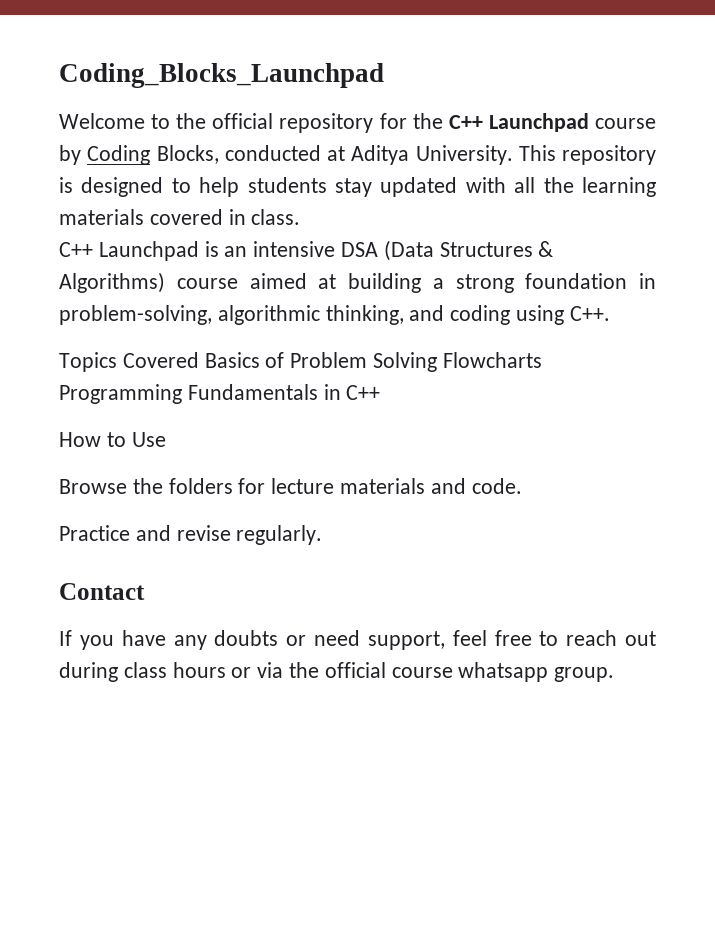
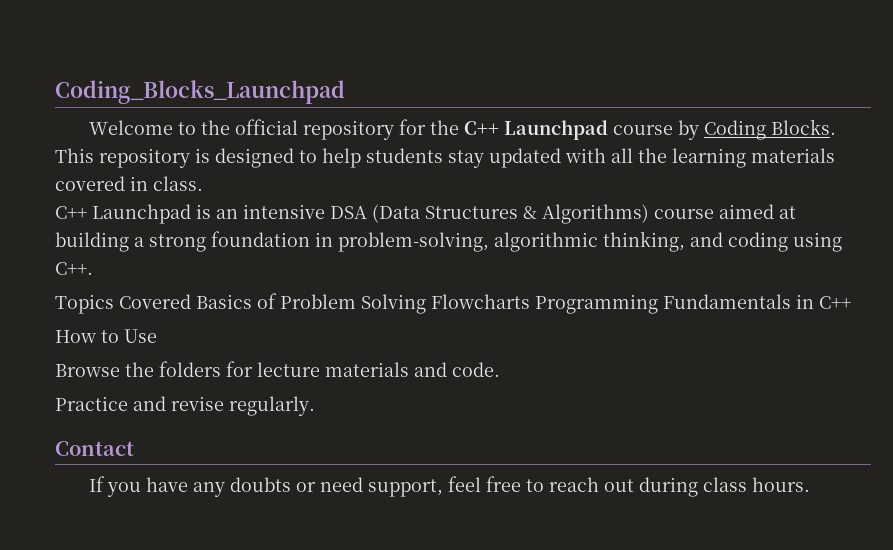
- Welcome to the official repository for the C++ Launchpad course by Coding Blocks, conducted at Aditya University.
+ Welcome to the official repository for the C++ Launchpad course by Coding Blocks.
- If you have any doubts or need support, feel free to reach out during class hours or via the official course whatsapp group.
+ If you have any doubts or need support, feel free to reach out during class hours.

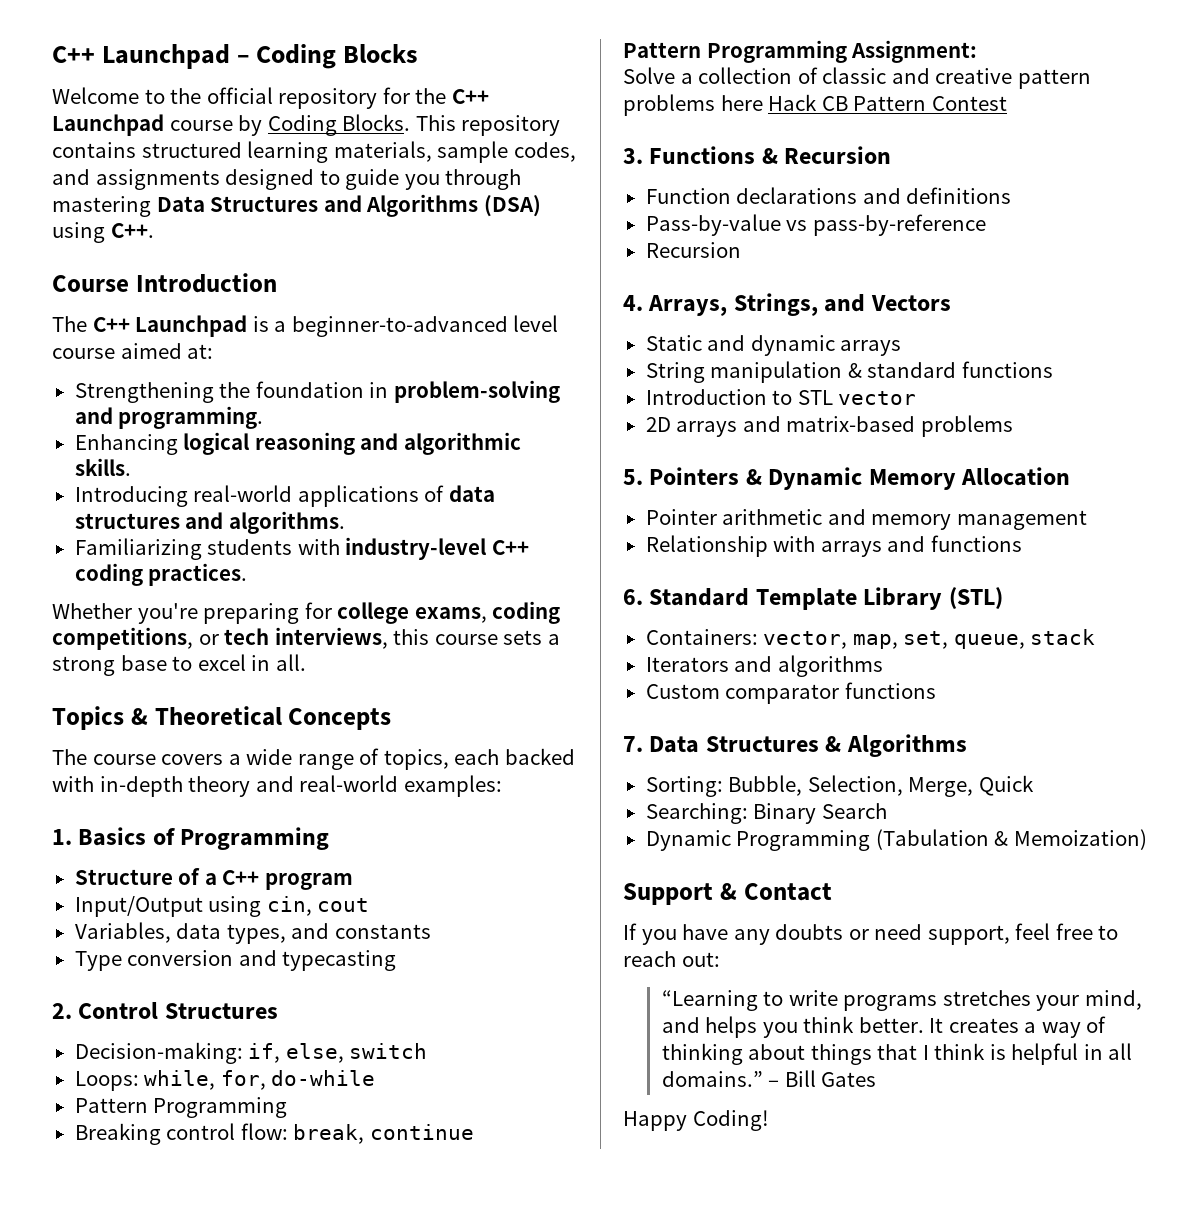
- Coding_Blocks_Launchpad
+ C++ Launchpad – Coding Blocks
- This repository is designed to help students stay updated with all the learning materials covered in class.
- C++ Launchpad is an intensive DSA (Data Structures & Algorithms) course aimed at building a strong foundation in problem-solving, algorithmic thinking, and coding using C++.
- Topics Covered Basics of Problem Solving Flowcharts Programming Fundamentals in C++
- How to Use
- Browse the folders for lecture materials and code.
- Practice and revise regularly.
- Contact
+ This repository contains structured learning materials, sample codes, and assignments designed to guide you through mastering Data Structures and Algorithms (DSA) using C++.
+ Course Introduction
+ The C++ Launchpad is a beginner-to-advanced level course aimed at:
+ Strengthening the foundation in problem-solving and programming.
+ Enhancing logical reasoning and algorithmic skills.
+ Introducing real-world applications of data structures and algorithms.
+ Familiarizing students with industry-level C++ coding practices.
+ Whether you're preparing for college exams, coding competitions, or tech interviews, this course sets a strong base to excel in all.
+ Topics & Theoretical Concepts
+ The course covers a wide range of topics, each backed with in-depth theory and real-world examples:
+ 1. Basics of Programming
+ Structure of a C++ program
+ Input/Output using cin, cout
+ Variables, data types, and constants
+ Type conversion and typecasting
+ 2. Control Structures
+ Decision-making: if, else, switch
+ Loops: while, for, do-while
+ Pattern Programming
+ Breaking control flow: break, continue
+ Pattern Programming Assignment:
+ Solve a collection of classic and creative pattern problems here Hack CB Pattern Contest
+ 3. Functions & Recursion
+ Function declarations and definitions
+ Pass-by-value vs pass-by-reference
+ Recursion
+ 4. Arrays, Strings, and Vectors
+ Static and dynamic arrays
+ String manipulation & standard functions
+ Introduction to STL vector
+ 2D arrays and matrix-based problems
+ 5. Pointers & Dynamic Memory Allocation
+ Pointer arithmetic and memory management
+ Relationship with arrays and functions
+ 6. Standard Template Library (STL)
+ Containers: vector, map, set, queue, stack
+ Iterators and algorithms
+ Custom comparator functions
+ 7. Data Structures & Algorithms
+ Sorting: Bubble, Selection, Merge, Quick
+ Searching: Binary Search
+ Dynamic Programming (Tabulation & Memoization)
+ Support & Contact
- If you have any doubts or need support, feel free to reach out during class hours.
+ If you have any doubts or need support, feel free to reach out:
+ “Learning to write programs stretches your mind, and helps you think better. It creates a way of thinking about things that I think is helpful in all domains.” – Bill Gates
+ Happy Coding!

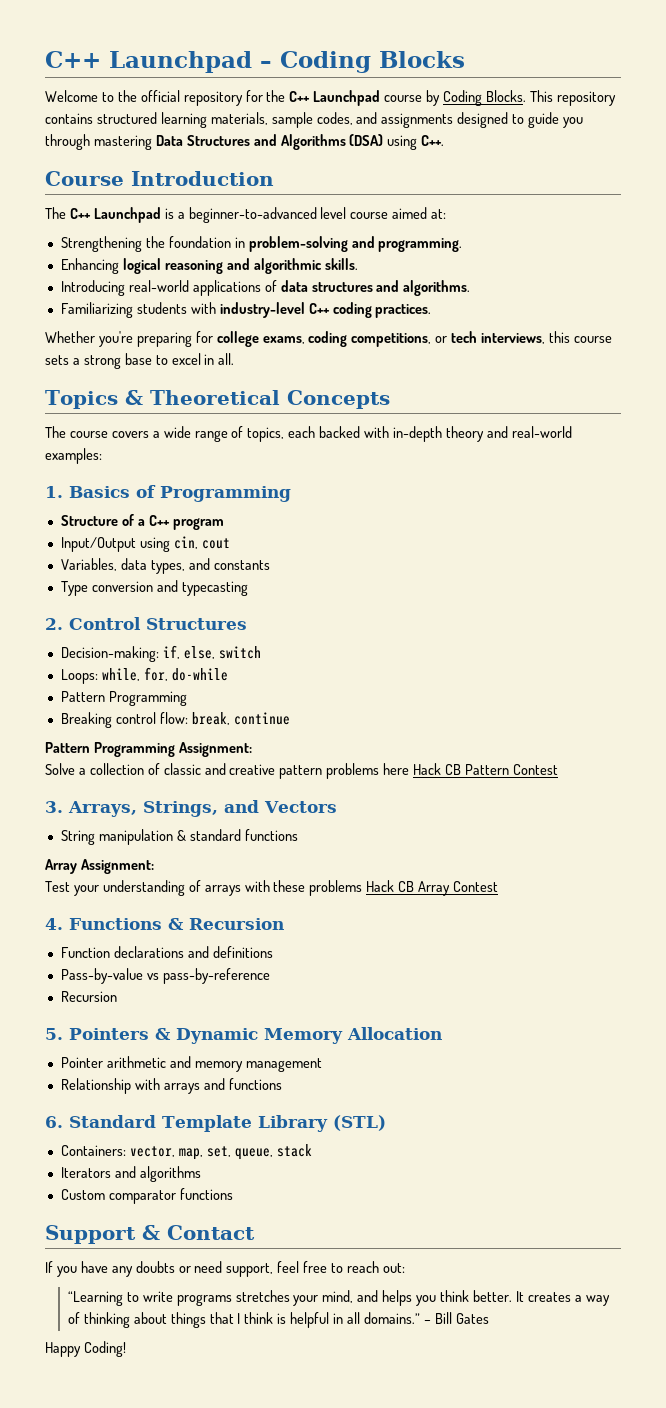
- 3. Functions & Recursion
+ 3. Arrays, Strings, and Vectors
+ String manipulation & standard functions
+ Array Assignment:
+ Test your understanding of arrays with these problems Hack CB Array Contest
+ 4. Functions & Recursion
- 4. Arrays, Strings, and Vectors
- Static and dynamic arrays
- String manipulation & standard functions
- Introduction to STL vector
- 2D arrays and matrix-based problems
- 7. Data Structures & Algorithms
- Sorting: Bubble, Selection, Merge, Quick
- Searching: Binary Search
- Dynamic Programming (Tabulation & Memoization)

